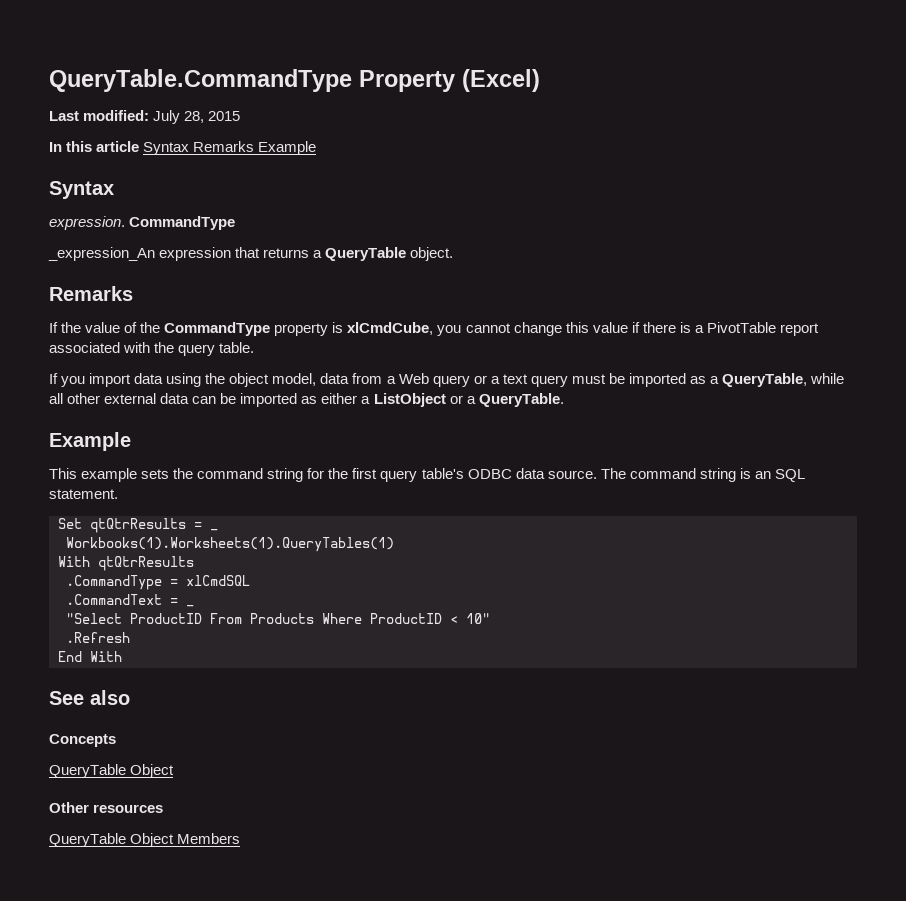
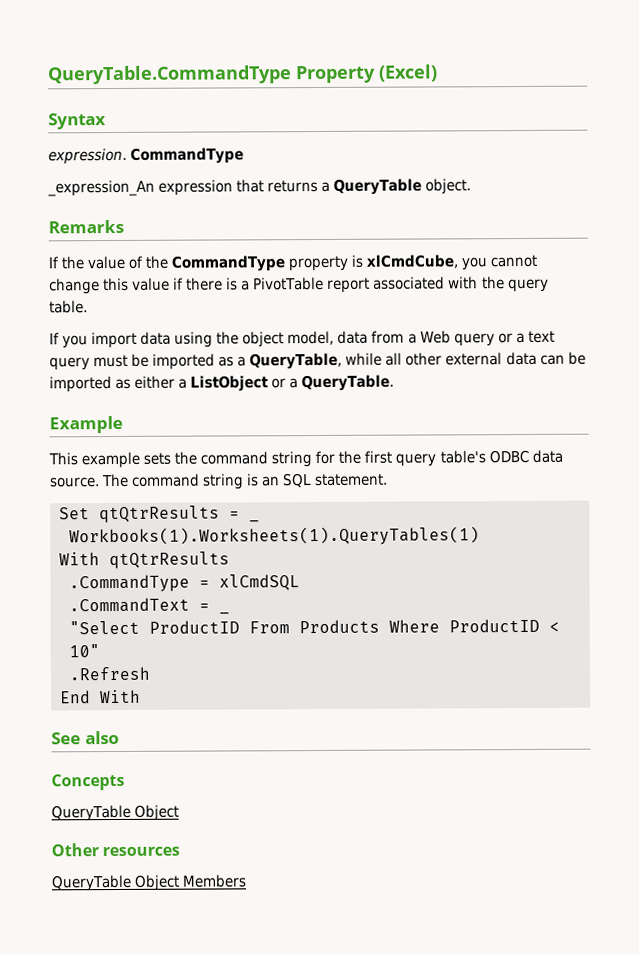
- Last modified: July 28, 2015
- In this article Syntax Remarks Example

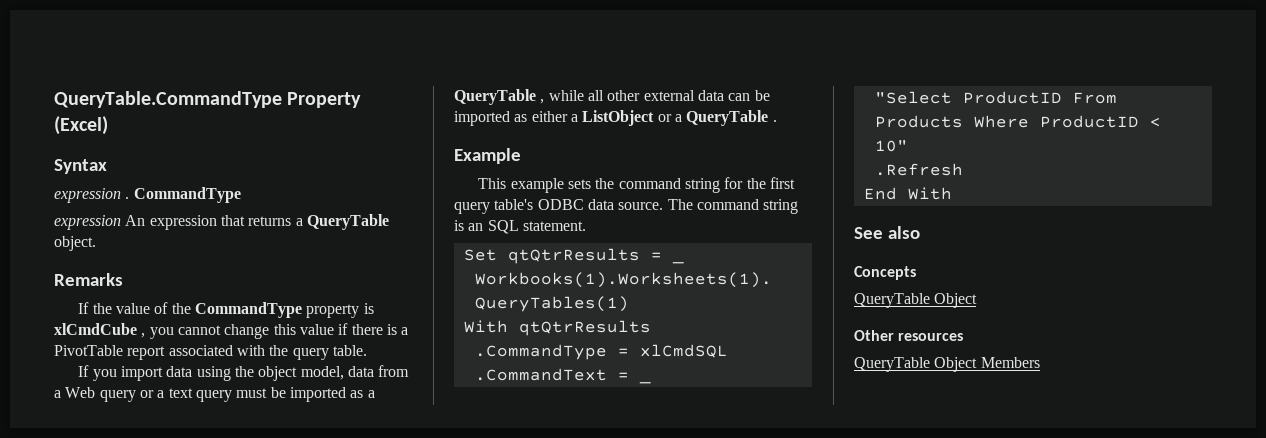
- expression.
+ expression .
- _expression_An expression that returns a QueryTable object.
+ expression An expression that returns a QueryTable object.
- If the value of the CommandType property is xlCmdCube, you cannot change this value if there is a PivotTable report associated with the query table.
+ If the value of the CommandType property is xlCmdCube , you cannot change this value if there is a PivotTable report associated with the query table.
- If you import data using the object model, data from a Web query or a text query must be imported as a QueryTable, while all other external data can be imported as either a ListObject or a QueryTable.
+ If you import data using the object model, data from a Web query or a text query must be imported as a QueryTable , while all other external data can be imported as either a ListObject or a QueryTable .

